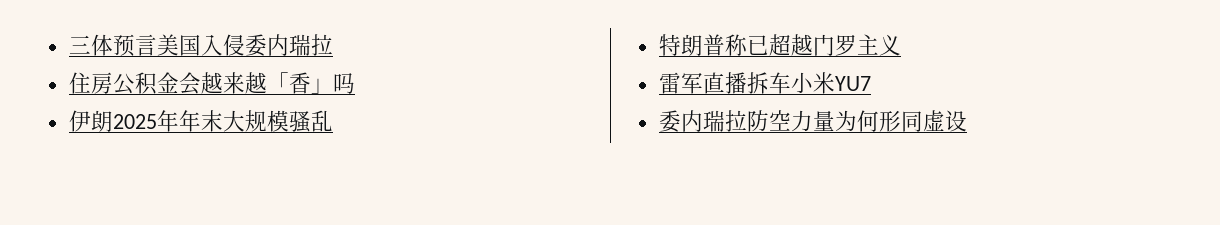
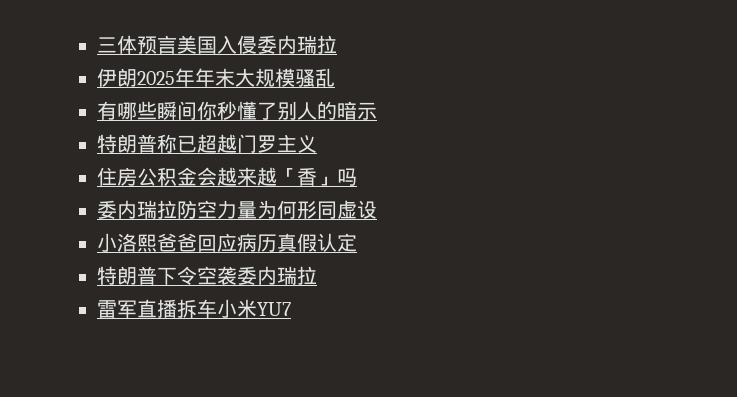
+ 伊朗2025年年末大规模骚乱
+ 有哪些瞬间你秒懂了别人的暗示
+ 特朗普称已超越门罗主义
- 伊朗2025年年末大规模骚乱
- 特朗普称已超越门罗主义
- 雷军直播拆车小米YU7
+ 小洛熙爸爸回应病历真假认定
+ 特朗普下令空袭委内瑞拉
+ 雷军直播拆车小米YU7

